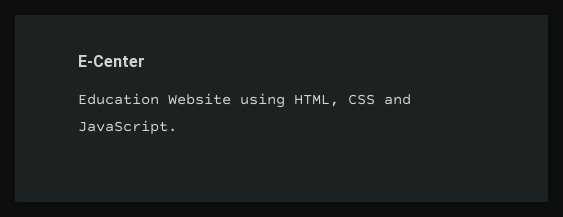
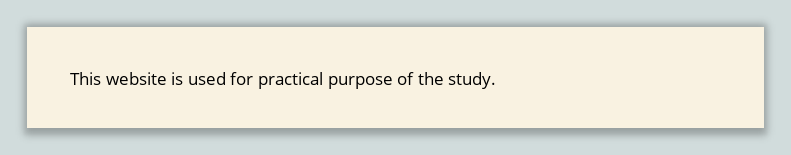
- E-Center
- Education Website using HTML, CSS and JavaScript.
+ This website is used for practical purpose of the study.

